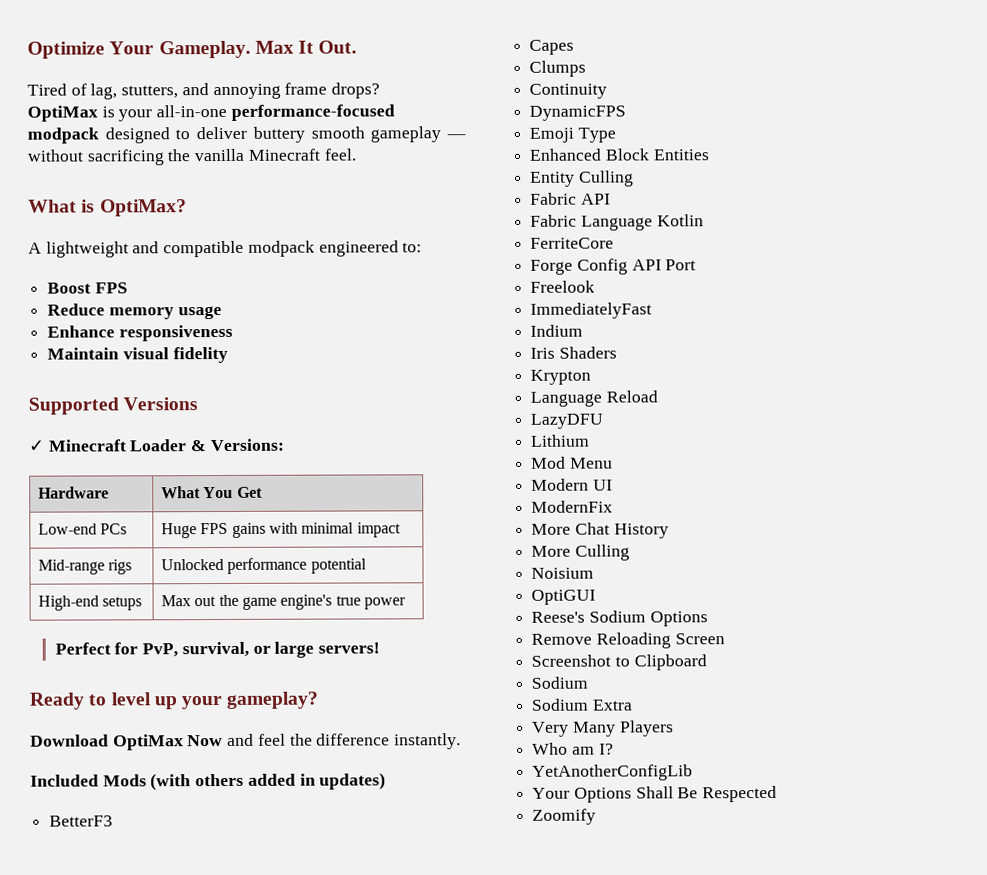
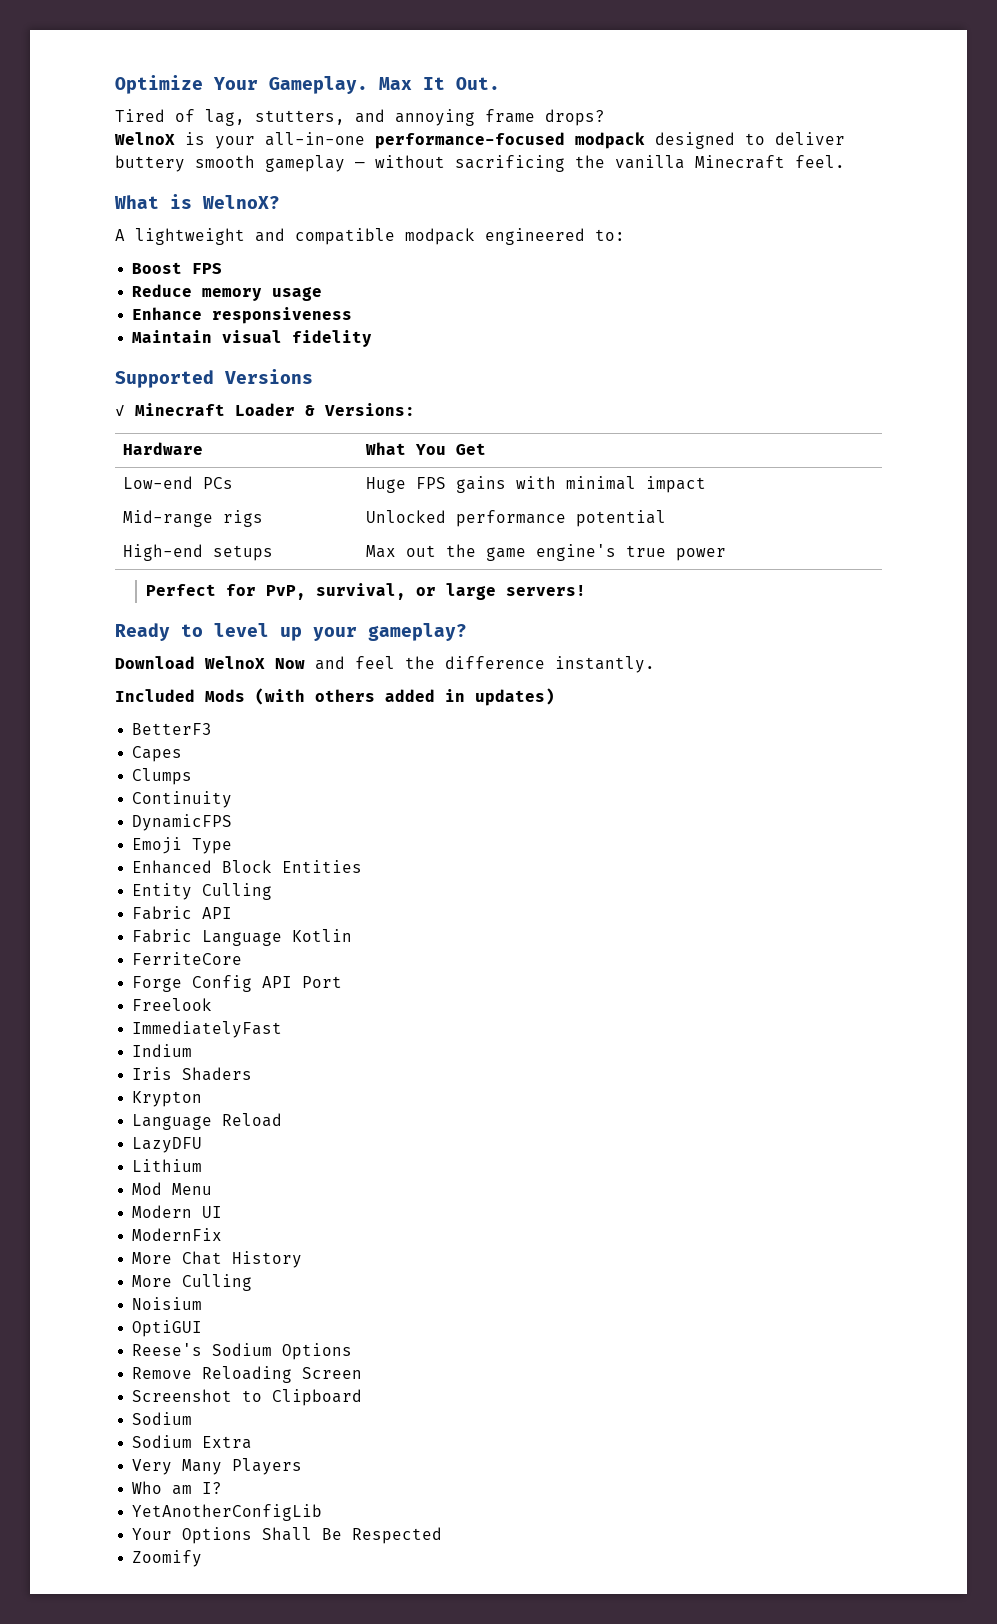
- OptiMax is your all-in-one performance-focused modpack designed to deliver buttery smooth gameplay — without sacrificing the vanilla Minecraft feel.
+ WelnoX is your all-in-one performance-focused modpack designed to deliver buttery smooth gameplay — without sacrificing the vanilla Minecraft feel.
- What is OptiMax?
+ What is WelnoX?
- Download OptiMax Now and feel the difference instantly.
+ Download WelnoX Now and feel the difference instantly.

